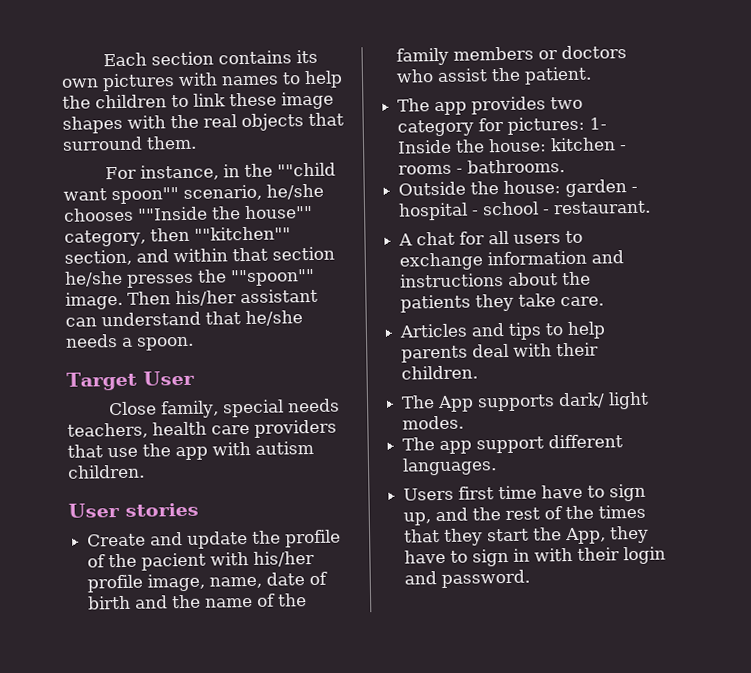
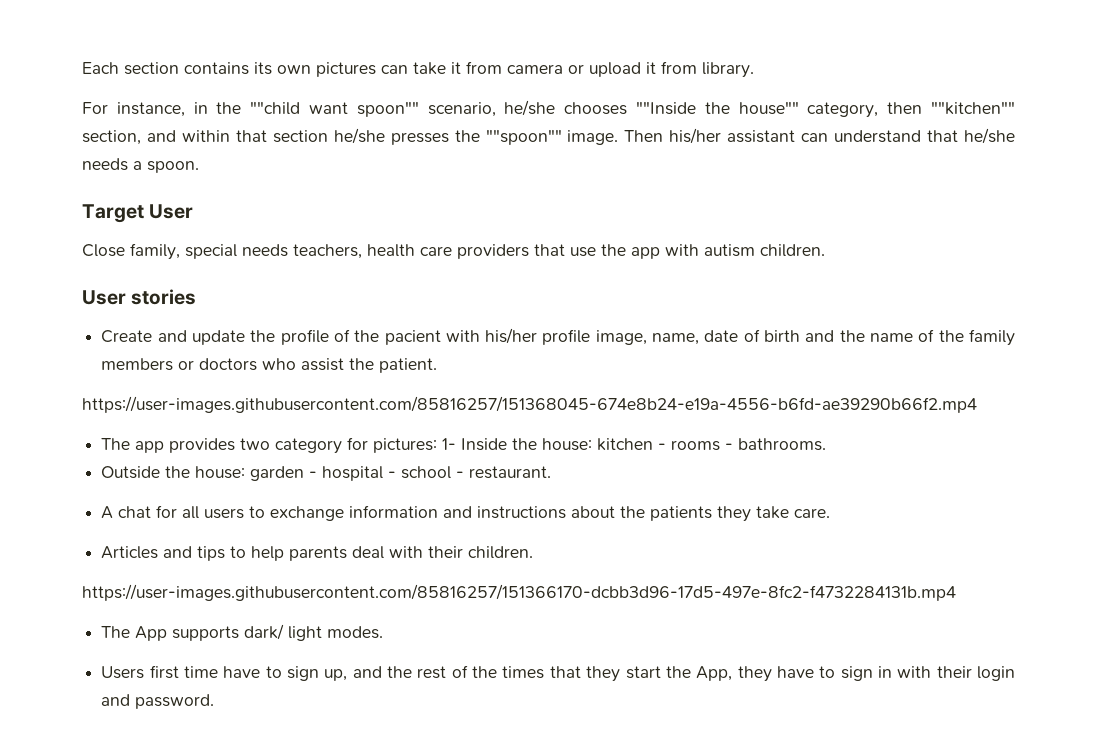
- Each section contains its own pictures with names to help the children to link these image shapes with the real objects that surround them.
+ Each section contains its own pictures can take it from camera or upload it from library.
+ https://user-images.githubusercontent.com/85816257/151368045-674e8b24-e19a-4556-b6fd-ae39290b66f2.mp4
+ https://user-images.githubusercontent.com/85816257/151366170-dcbb3d96-17d5-497e-8fc2-f4732284131b.mp4
- The app support different languages.

